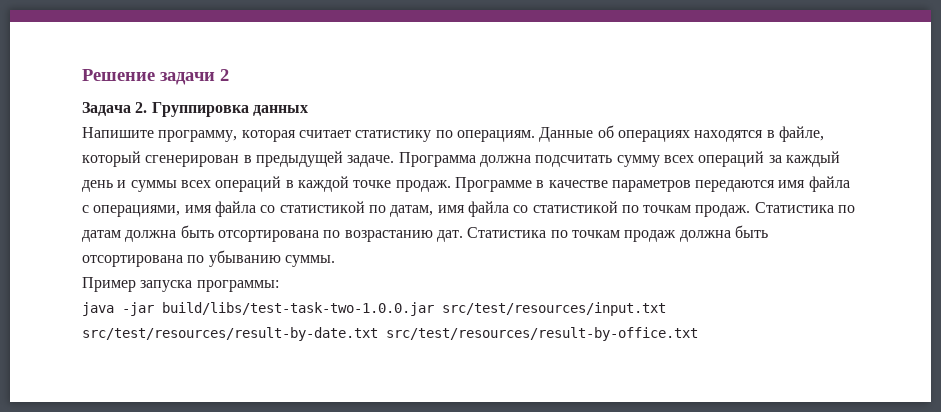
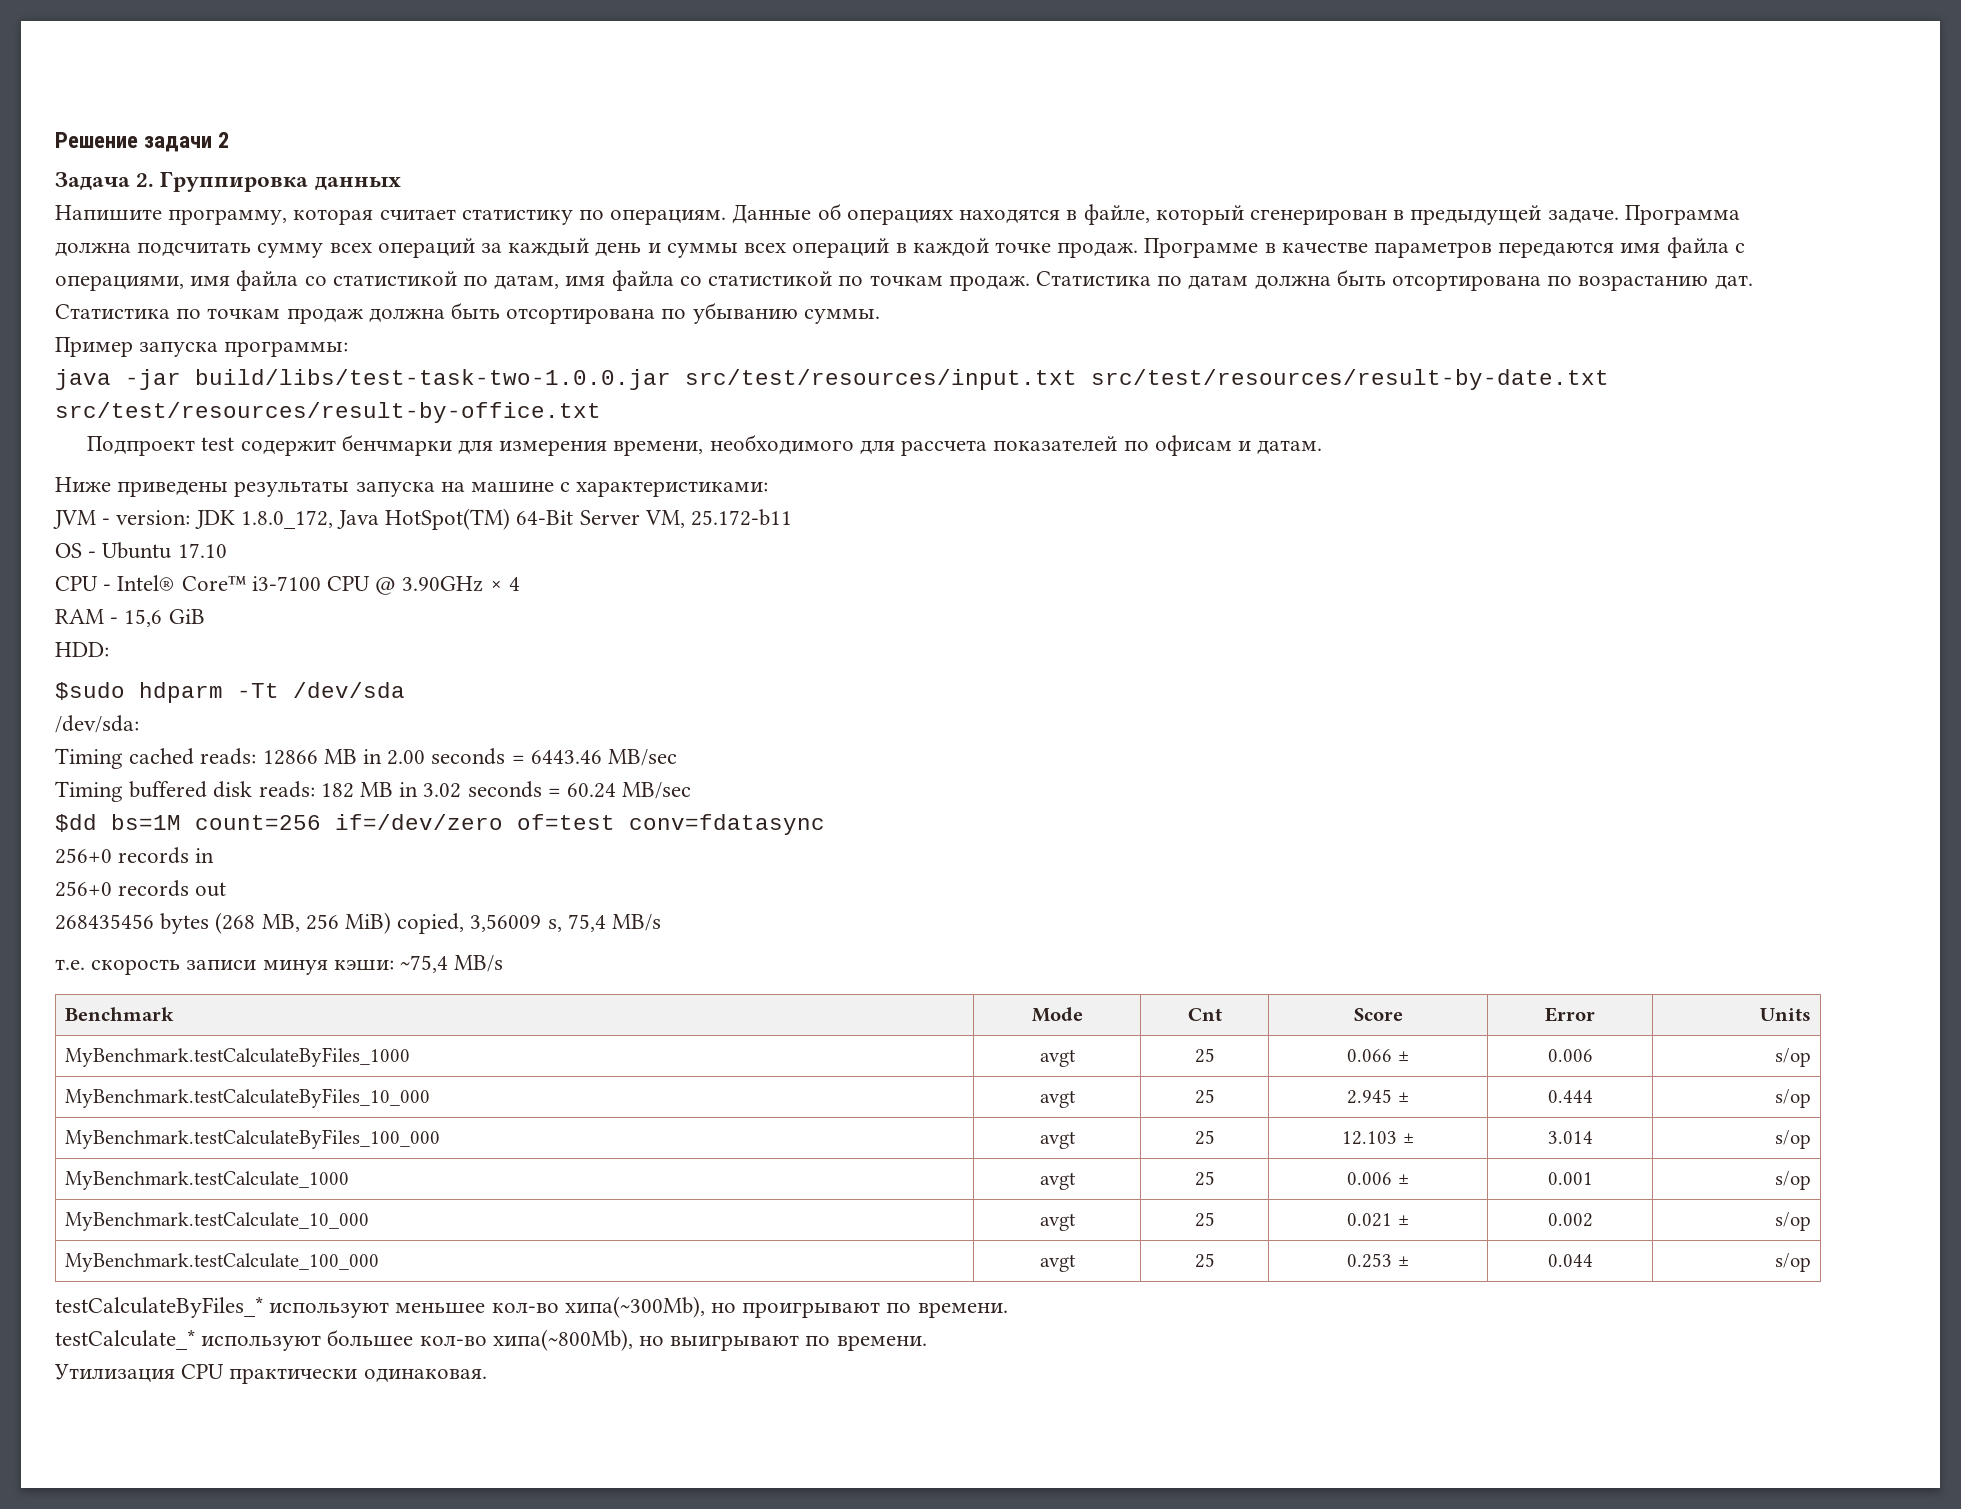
+ Подпроект test содержит бенчмарки для измерения времени, необходимого для рассчета показателей по офисам и датам.
+ Ниже приведены результаты запуска на машине с характеристиками:
+ JVM - version: JDK 1.8.0_172, Java HotSpot(TM) 64-Bit Server VM, 25.172-b11
+ OS - Ubuntu 17.10
+ CPU - Intel® Core™ i3-7100 CPU @ 3.90GHz × 4
+ RAM - 15,6 GiB
+ HDD:
+ $sudo hdparm -Tt /dev/sda
+ /dev/sda:
+ Timing cached reads: 12866 MB in 2.00 seconds = 6443.46 MB/sec
+ Timing buffered disk reads: 182 MB in 3.02 seconds = 60.24 MB/sec
+ $dd bs=1M count=256 if=/dev/zero of=test conv=fdatasync
+ 256+0 records in
+ 256+0 records out
+ 268435456 bytes (268 MB, 256 MiB) copied, 3,56009 s, 75,4 MB/s
+ т.е. скорость записи минуя кэши: ~75,4 MB/s
+ Benchmark | Mode | Cnt | Score | Error | Units
+ MyBenchmark.testCalculateByFiles_1000 | avgt | 25 | 0.066 ± | 0.006 | s/op
+ MyBenchmark.testCalculateByFiles_10_000 | avgt | 25 | 2.945 ± | 0.444 | s/op
+ MyBenchmark.testCalculateByFiles_100_000 | avgt | 25 | 12.103 ± | 3.014 | s/op
+ MyBenchmark.testCalculate_1000 | avgt | 25 | 0.006 ± | 0.001 | s/op
+ MyBenchmark.testCalculate_10_000 | avgt | 25 | 0.021 ± | 0.002 | s/op
+ MyBenchmark.testCalculate_100_000 | avgt | 25 | 0.253 ± | 0.044 | s/op
+ testCalculateByFiles_* используют меньшее кол-во хипа(~300Mb), но проигрывают по времени.
+ testCalculate_* используют большее кол-во хипа(~800Mb), но выигрывают по времени.
+ Утилизация CPU практически одинаковая.

